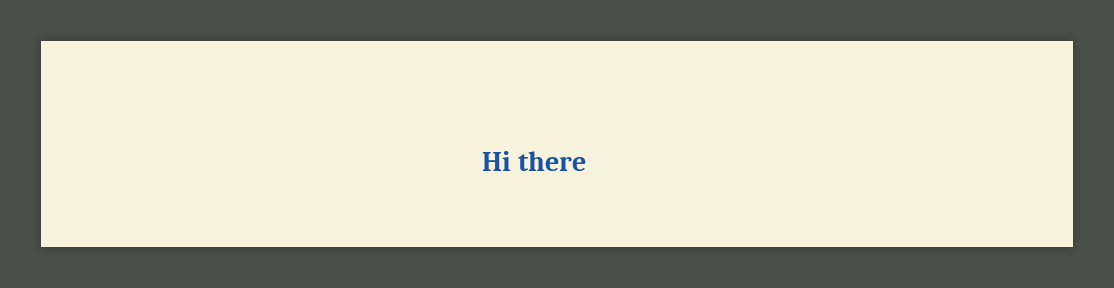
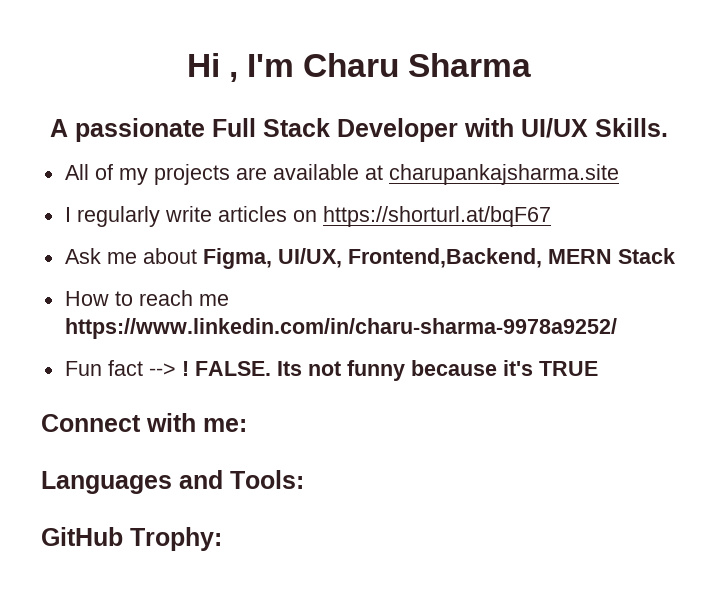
- Hi there
+ Hi , I'm Charu Sharma
+ A passionate Full Stack Developer with UI/UX Skills.
+ All of my projects are available at charupankajsharma.site
+ I regularly write articles on https://shorturl.at/bqF67
+ Ask me about Figma, UI/UX, Frontend,Backend, MERN Stack
+ How to reach me https://www.linkedin.com/in/charu-sharma-9978a9252/
+ Fun fact --> ! FALSE. Its not funny because it's TRUE
+ Connect with me:
+ Languages and Tools:
+ GitHub Trophy:

